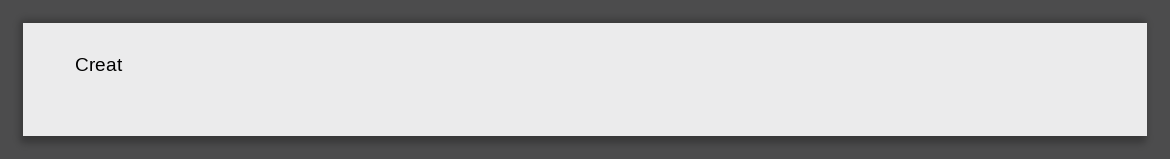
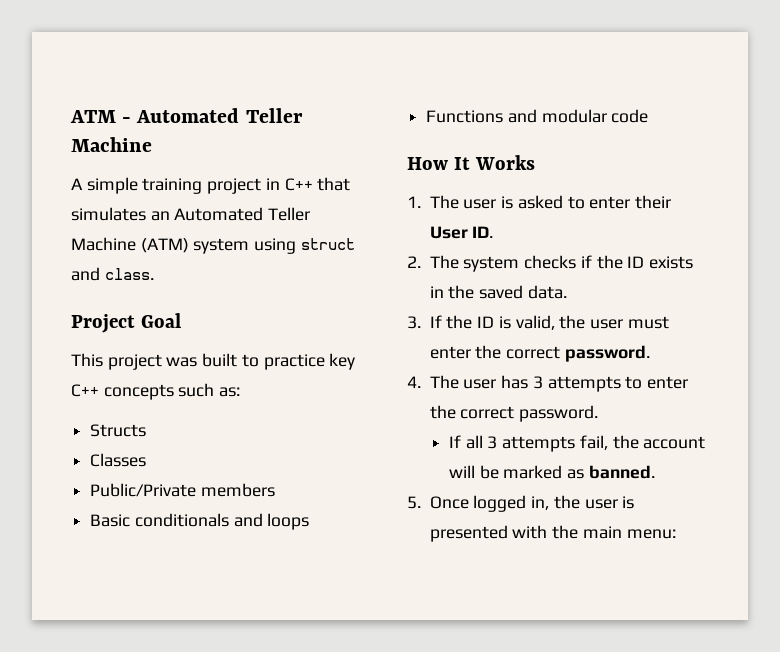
- Creat
+ ATM - Automated Teller Machine
+ A simple training project in C++ that simulates an Automated Teller Machine (ATM) system using struct and class.
+ Project Goal
+ This project was built to practice key C++ concepts such as:
+ Structs
+ Classes
+ Public/Private members
+ Basic conditionals and loops
+ Functions and modular code
+ How It Works
+ 1. The user is asked to enter their User ID.
+ 2. The system checks if the ID exists in the saved data.
+ 3. If the ID is valid, the user must enter the correct password.
+ 4. The user has 3 attempts to enter the correct password.
+ If all 3 attempts fail, the account will be marked as banned.
+ 5. Once logged in, the user is presented with the main menu:

